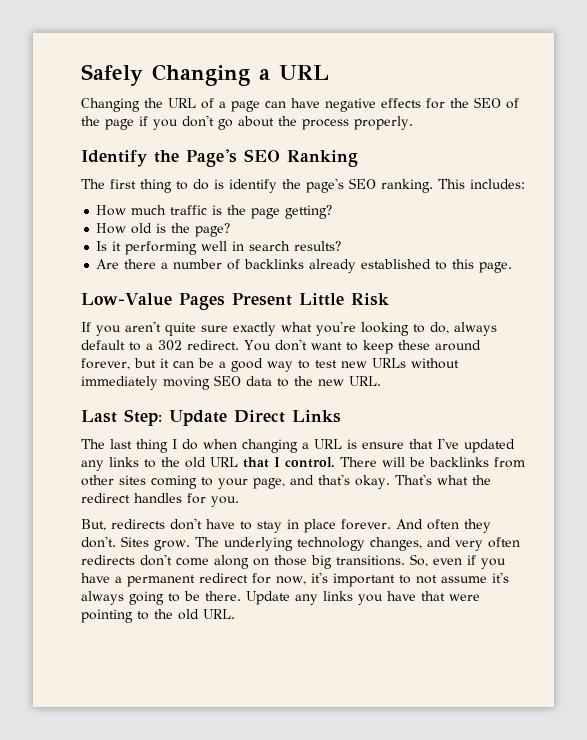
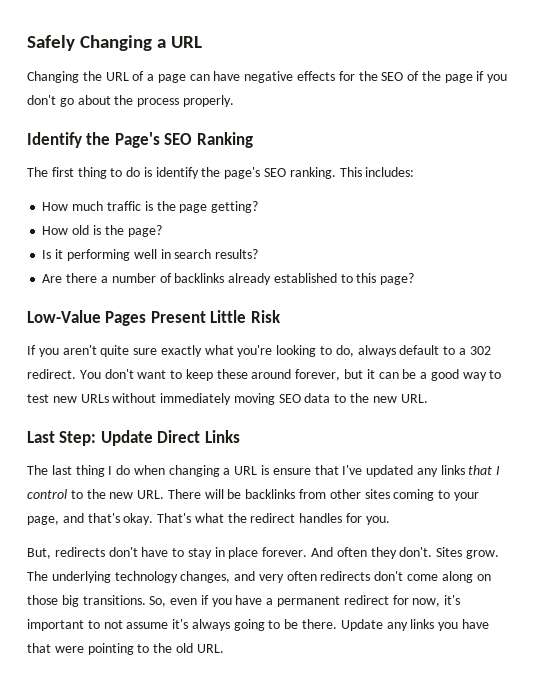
- Are there a number of backlinks already established to this page.
+ Are there a number of backlinks already established to this page?
- The last thing I do when changing a URL is ensure that I've updated any links to the old URL that I control. There will be backlinks from other sites coming to your page, and that's okay.
+ The last thing I do when changing a URL is ensure that I've updated any links that I control to the new URL. There will be backlinks from other sites coming to your page, and that's okay.

